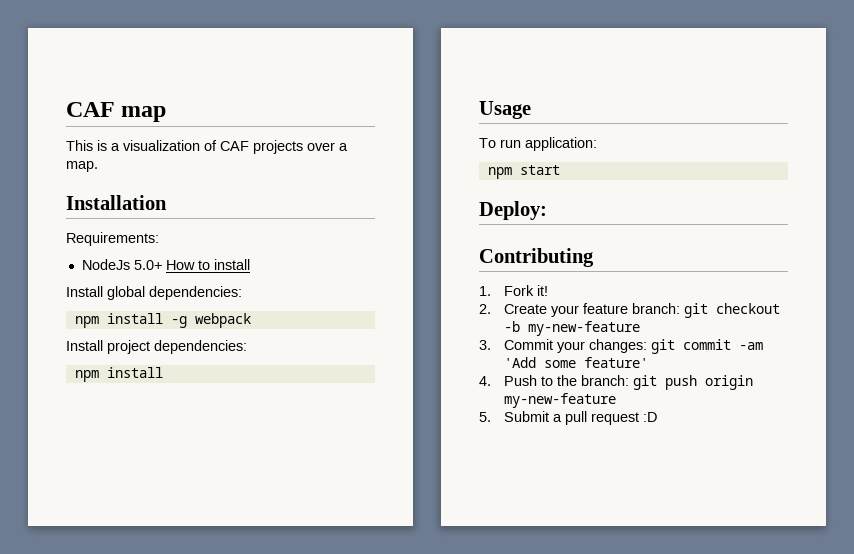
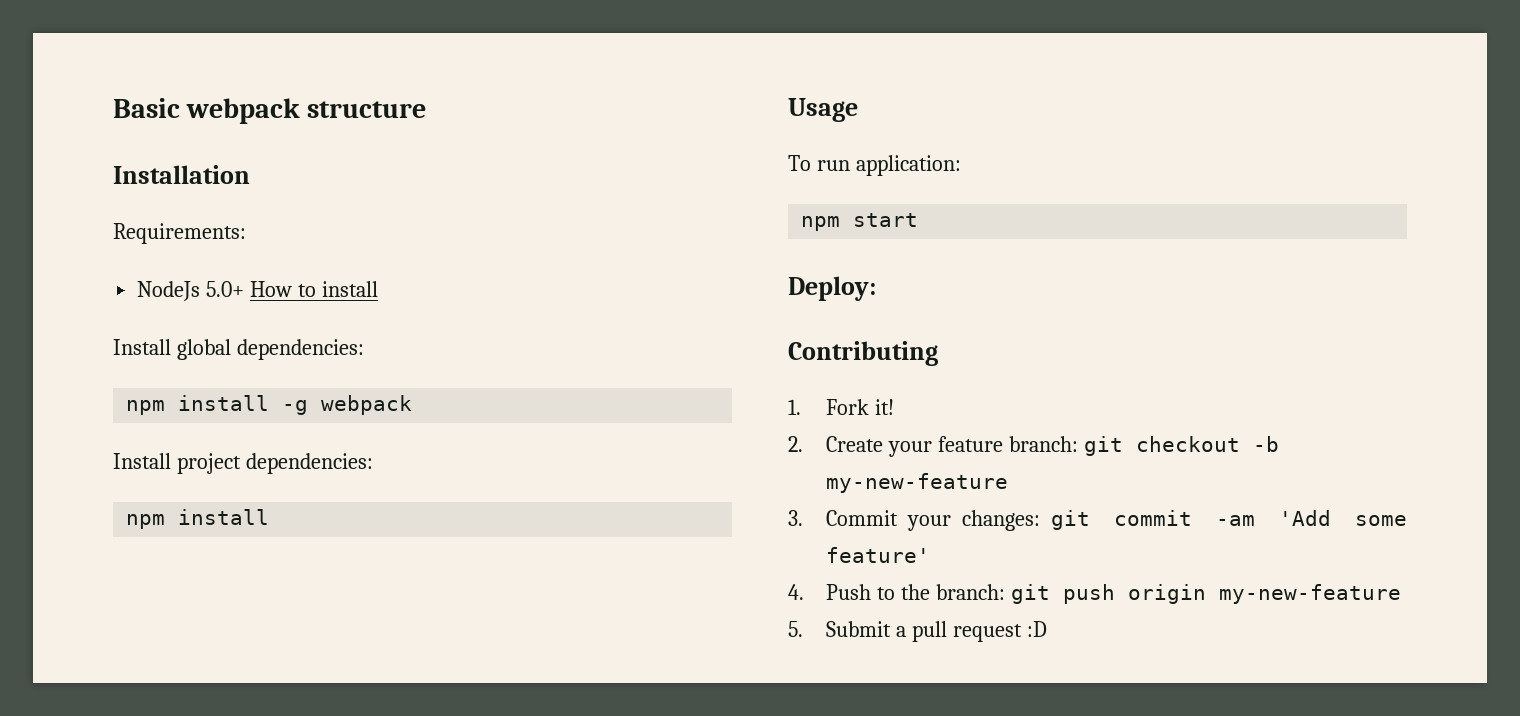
- CAF map
- This is a visualization of CAF projects over a map.
+ Basic webpack structure

